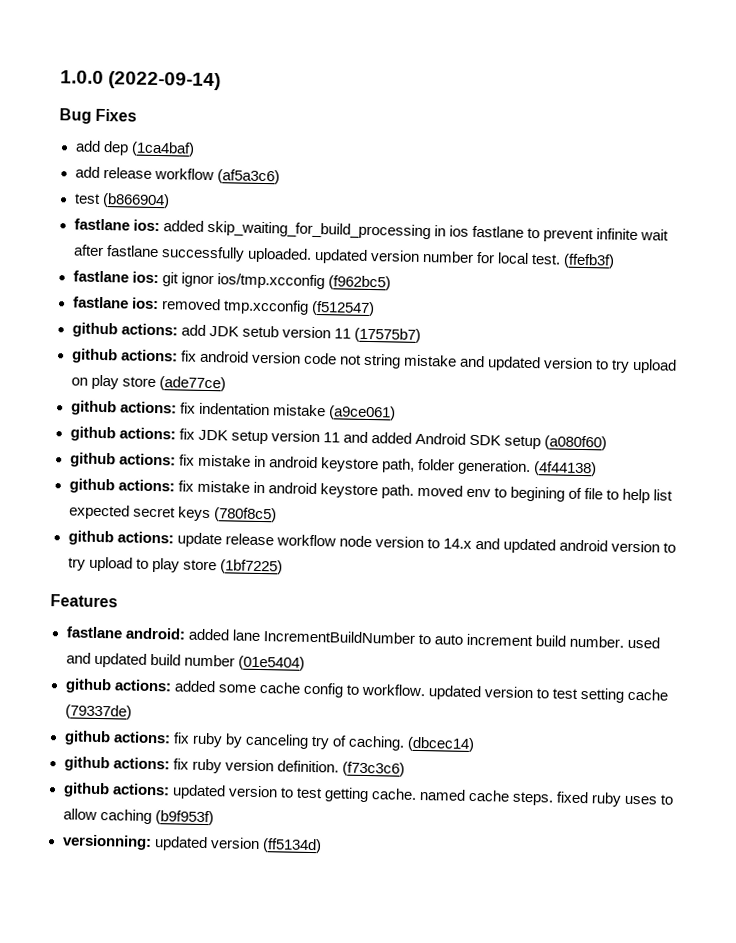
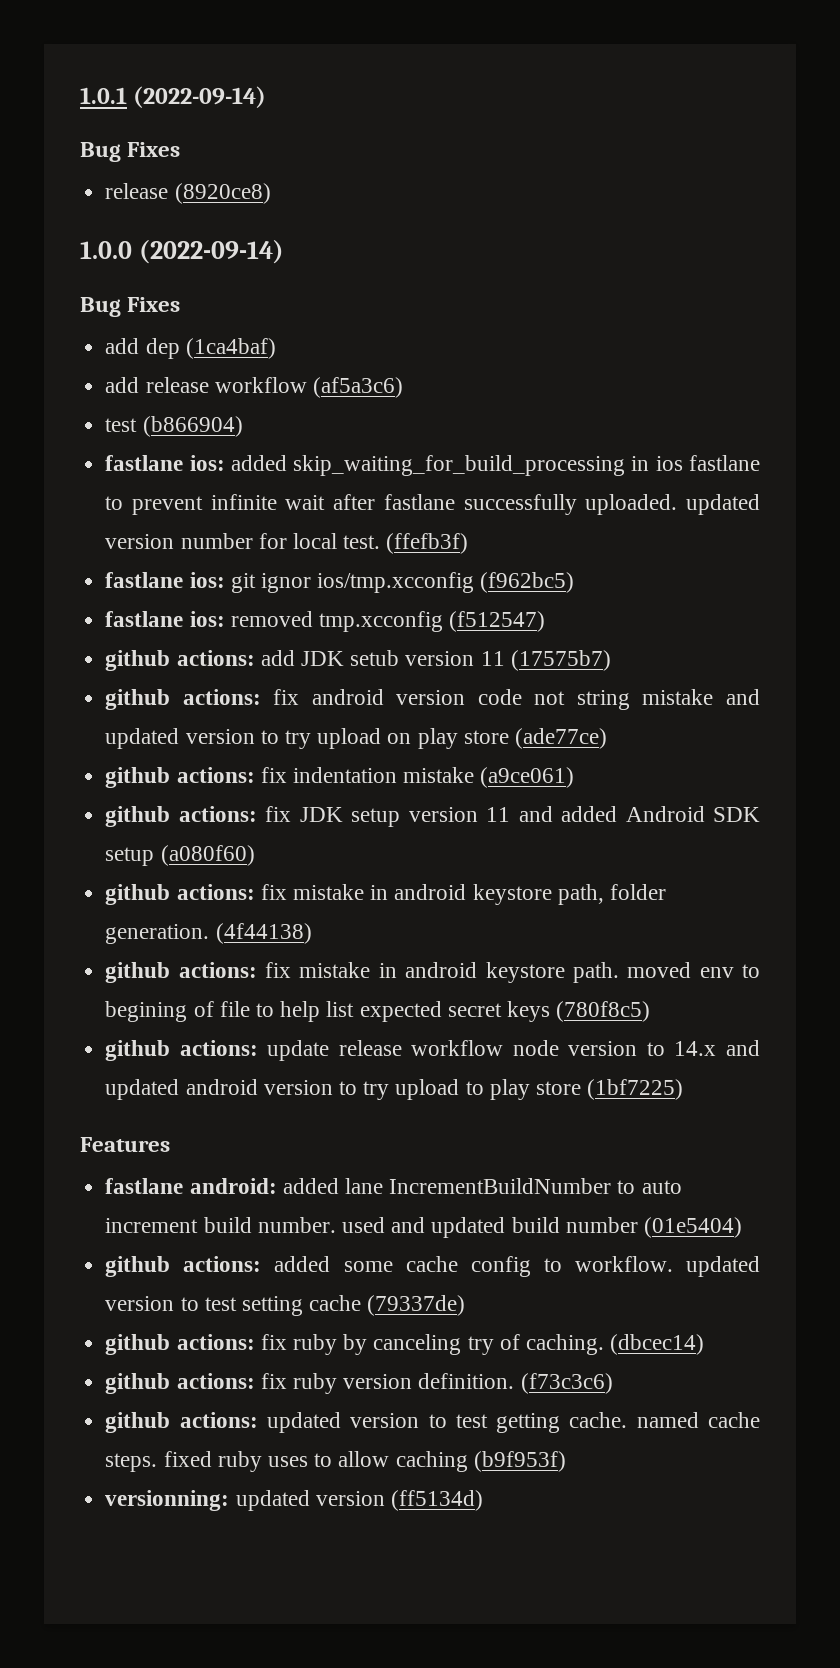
+ 1.0.1 (2022-09-14)
+ Bug Fixes
+ release (8920ce8)

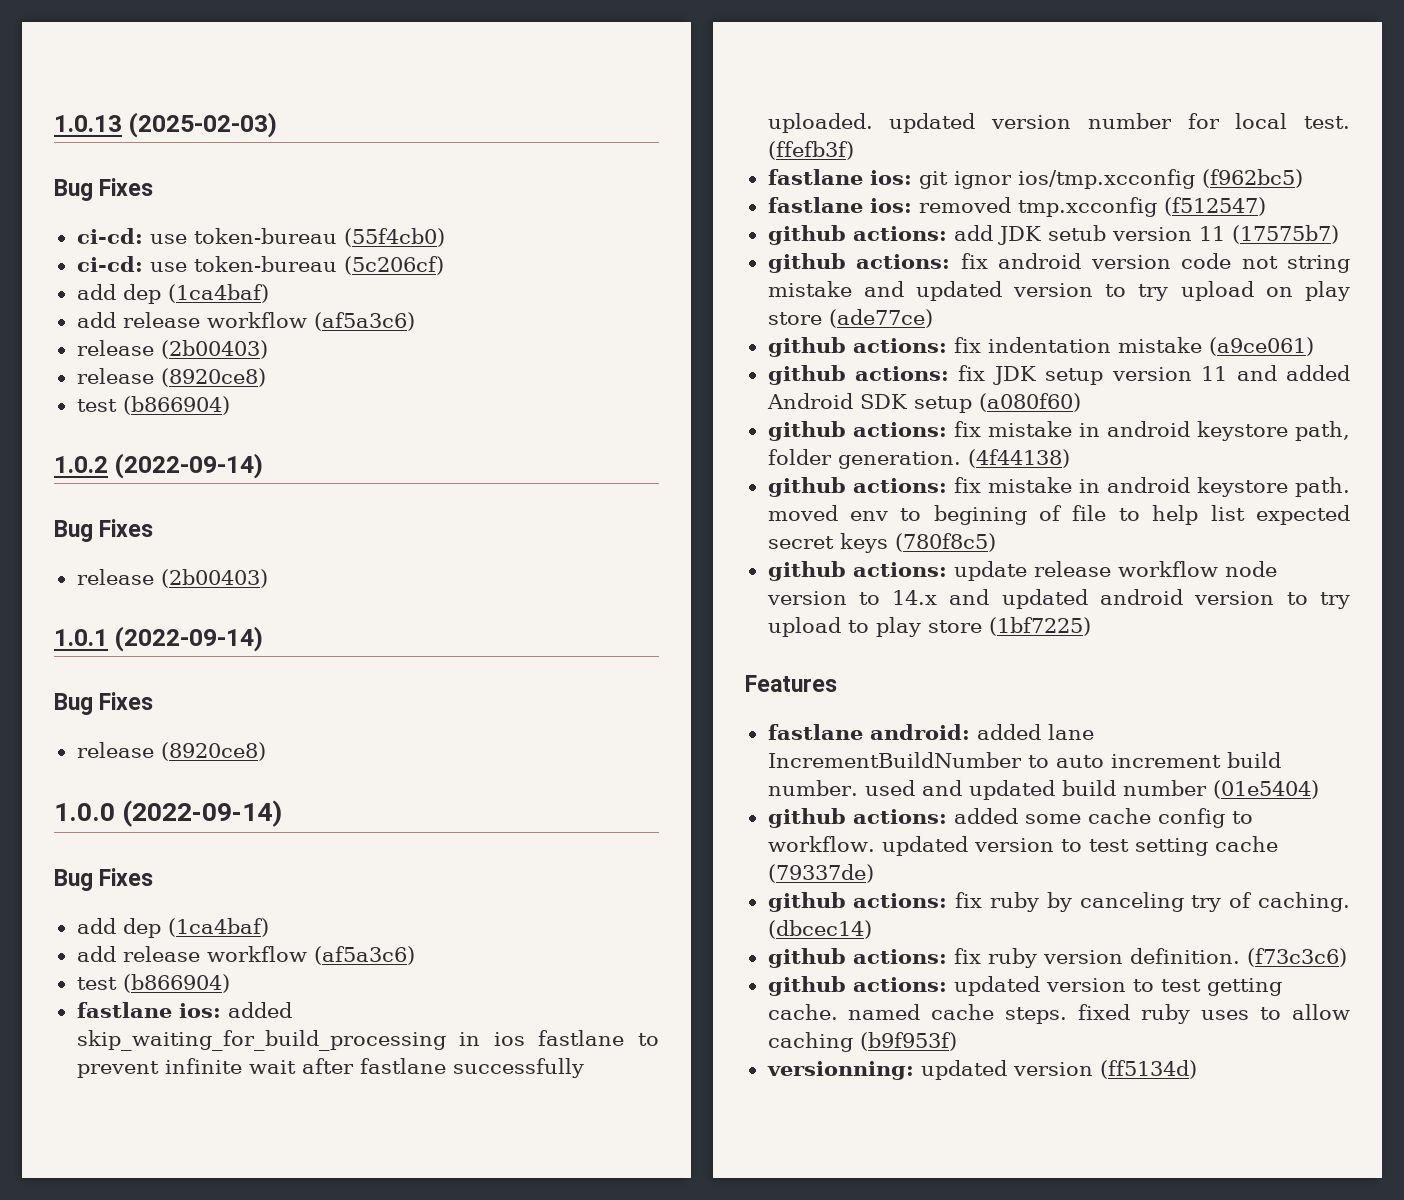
+ 1.0.13 (2025-02-03)
+ Bug Fixes
+ ci-cd: use token-bureau (55f4cb0)
+ ci-cd: use token-bureau (5c206cf)
+ add dep (1ca4baf)
+ add release workflow (af5a3c6)
+ release (2b00403)
+ release (8920ce8)
+ test (b866904)
+ 1.0.2 (2022-09-14)
+ Bug Fixes
+ release (2b00403)

